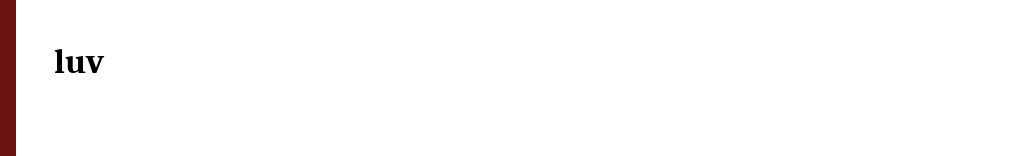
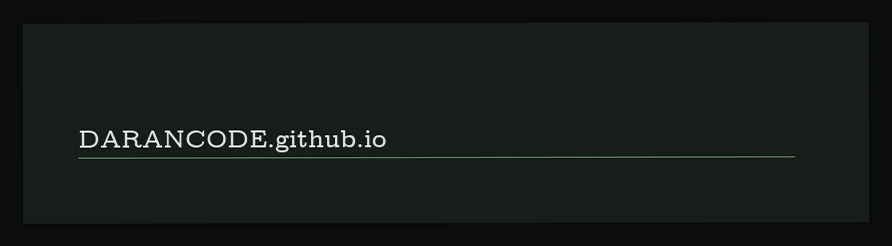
- luv
+ DARANCODE.github.io

